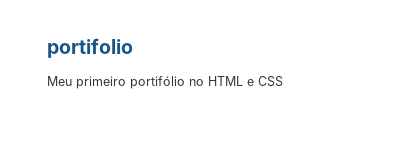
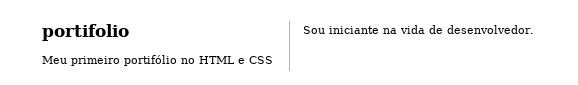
- Meu primeiro portifólio no HTML e CSS
+ Meu primeiro portifólio no HTML e CSS Sou iniciante na vida de desenvolvedor.

